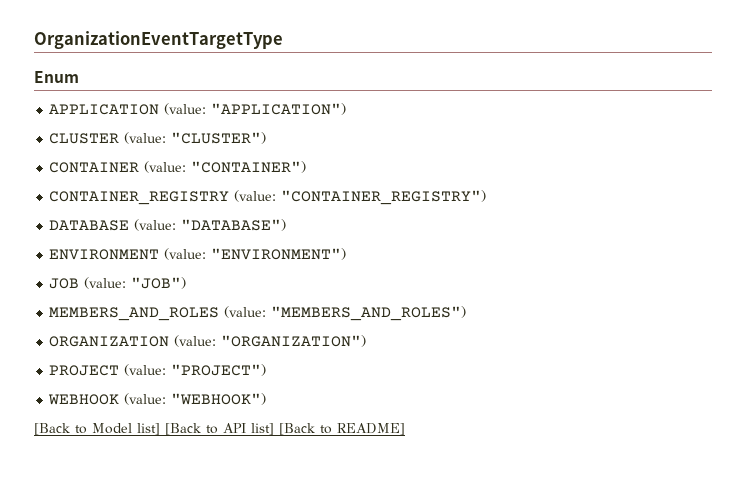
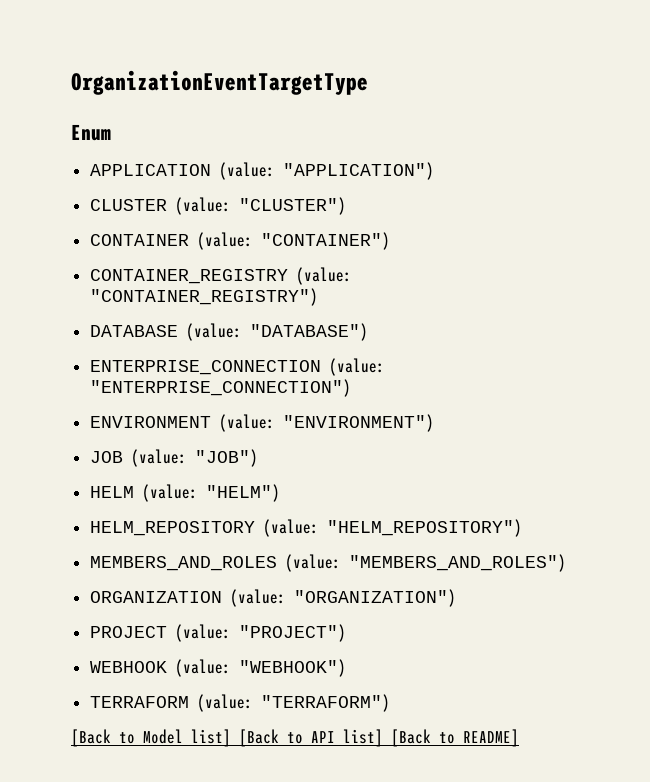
+ ENTERPRISE_CONNECTION (value: "ENTERPRISE_CONNECTION")
+ HELM (value: "HELM")
+ HELM_REPOSITORY (value: "HELM_REPOSITORY")
+ TERRAFORM (value: "TERRAFORM")

